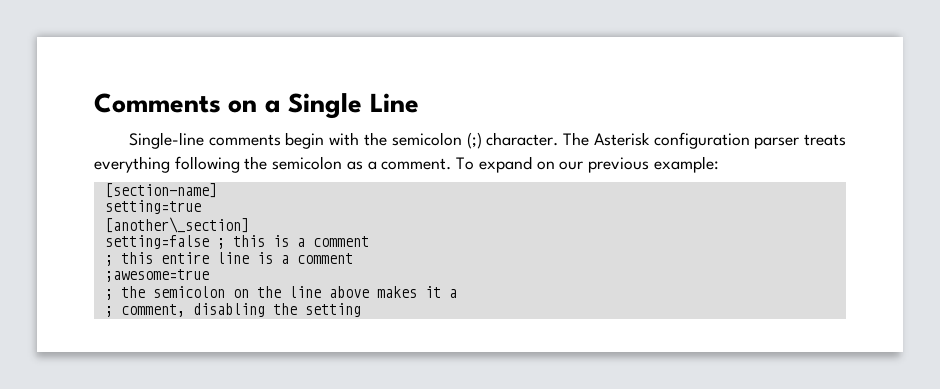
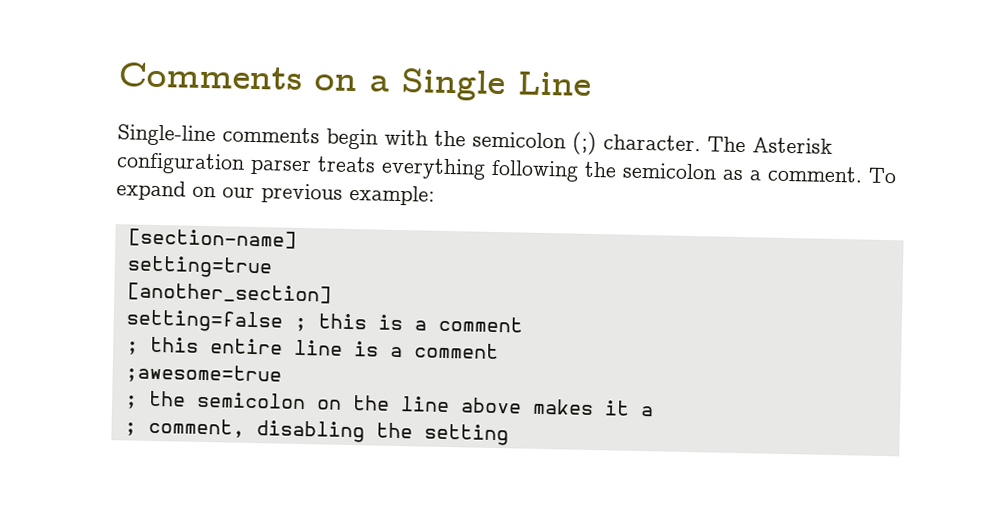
- [another\_section]
+ [another_section]

